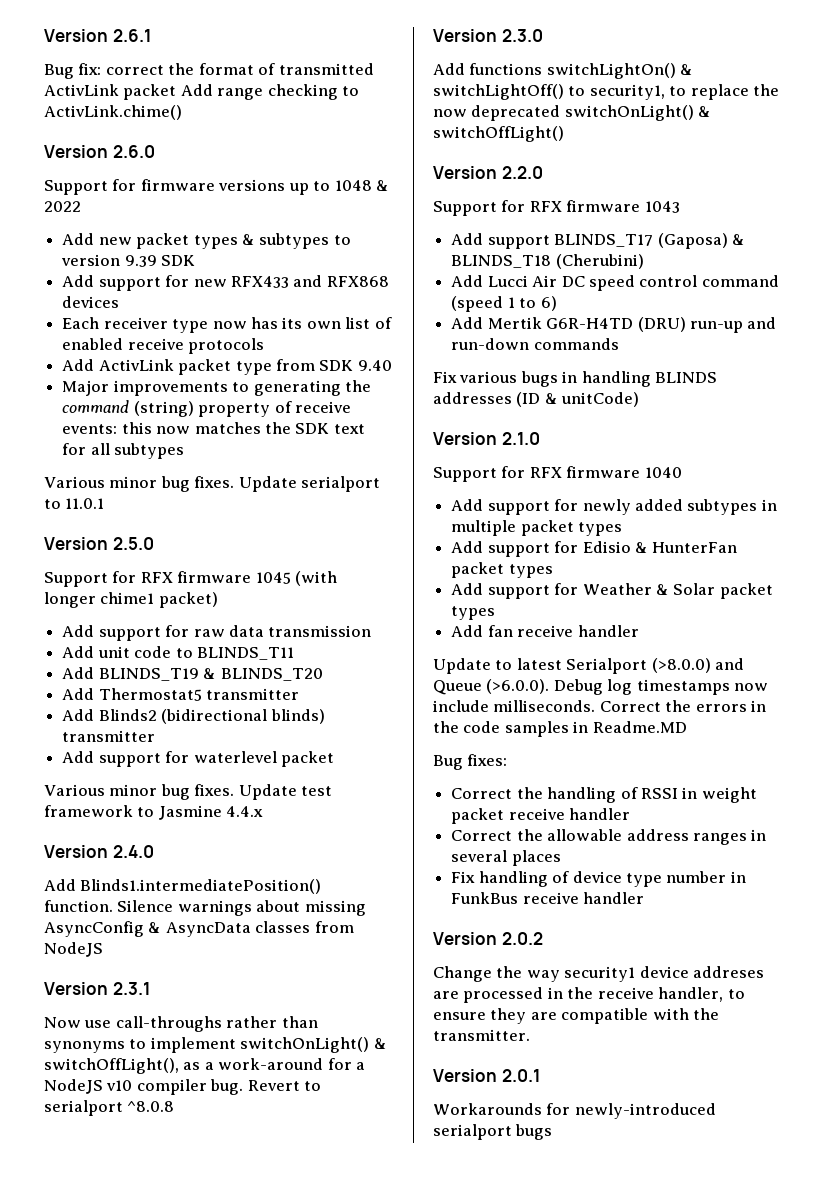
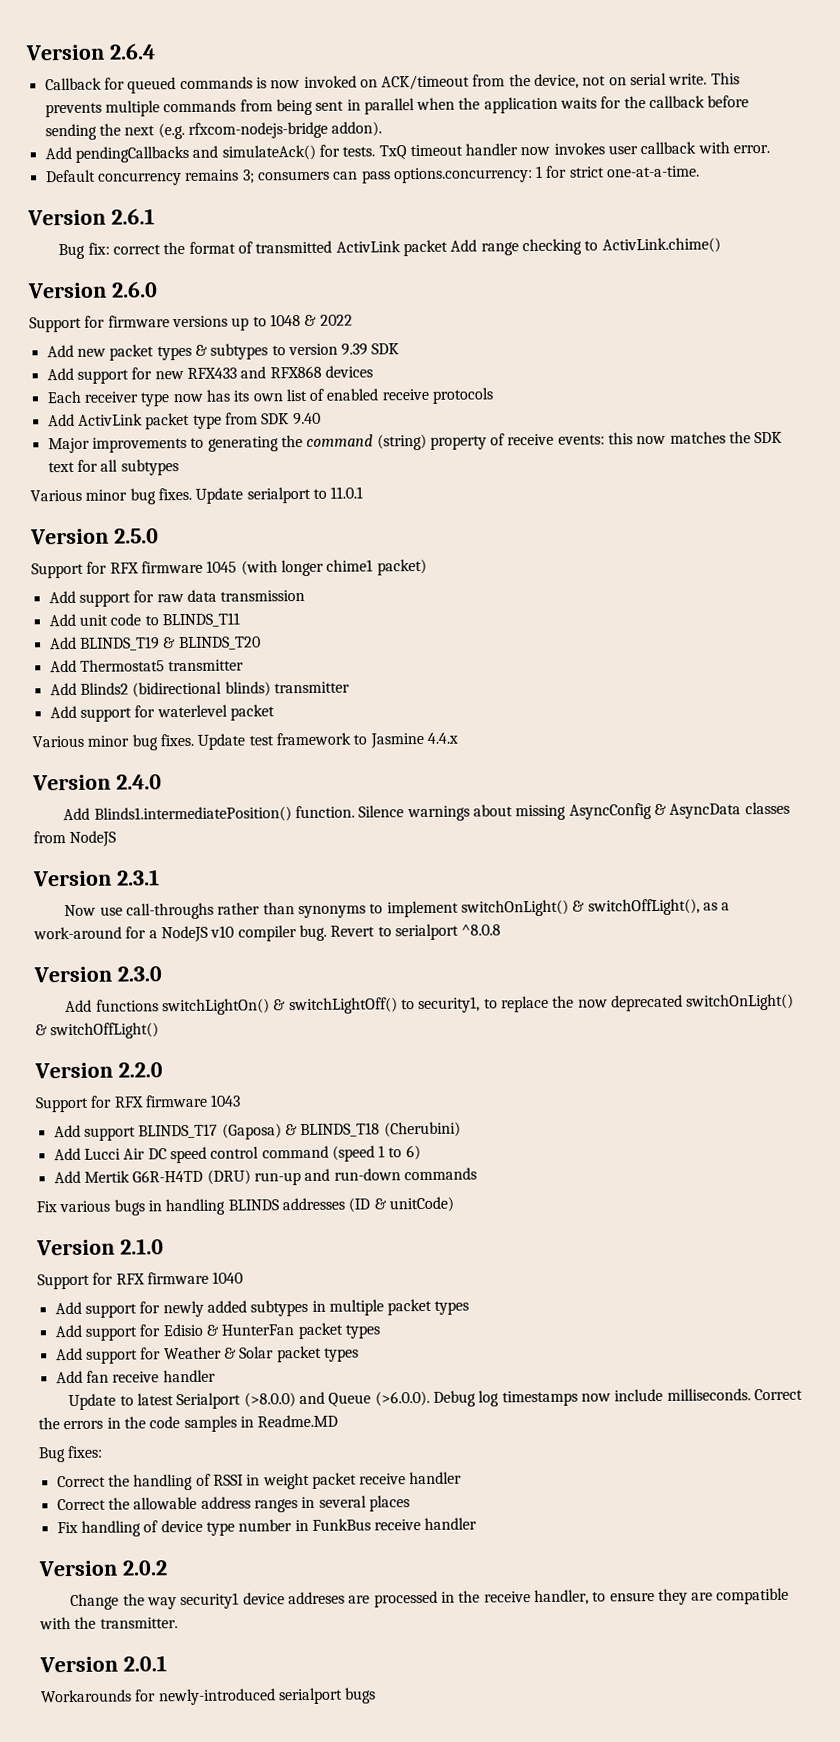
+ Version 2.6.4
+ Callback for queued commands is now invoked on ACK/timeout from the device, not on serial write. This prevents multiple commands from being sent in parallel when the application waits for the callback before sending the next (e.g. rfxcom-nodejs-bridge addon).
+ Add pendingCallbacks and simulateAck() for tests. TxQ timeout handler now invokes user callback with error.
+ Default concurrency remains 3; consumers can pass options.concurrency: 1 for strict one-at-a-time.

